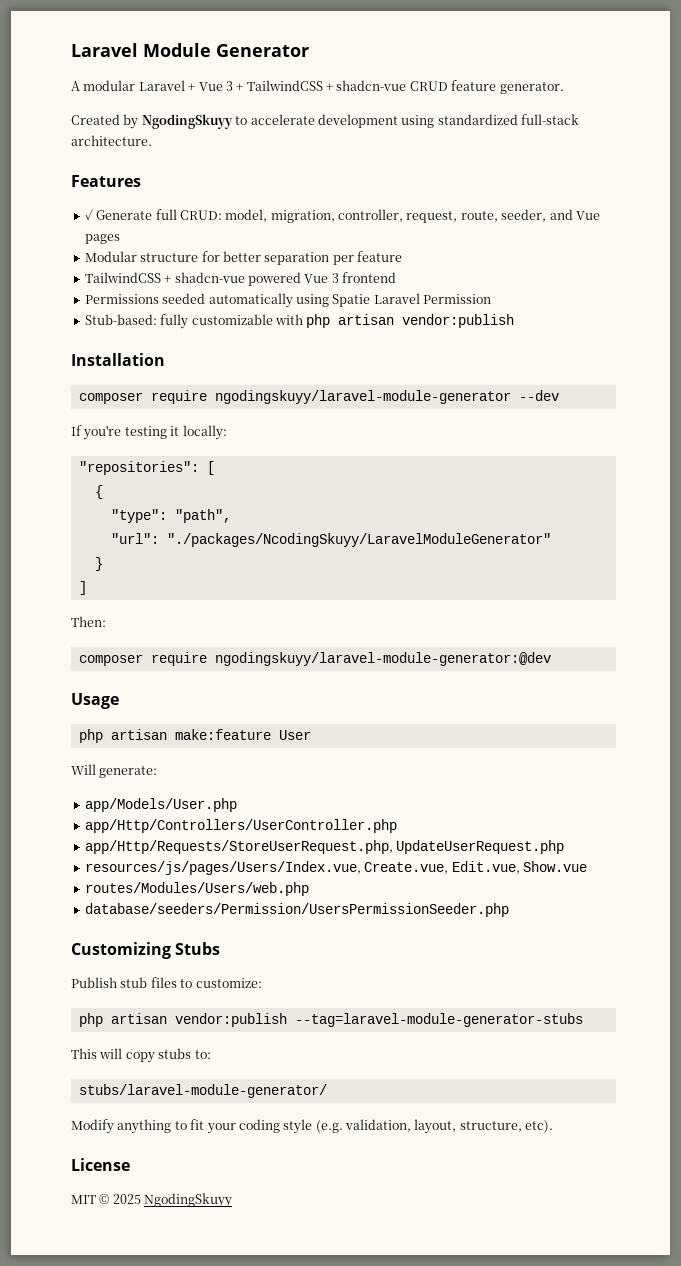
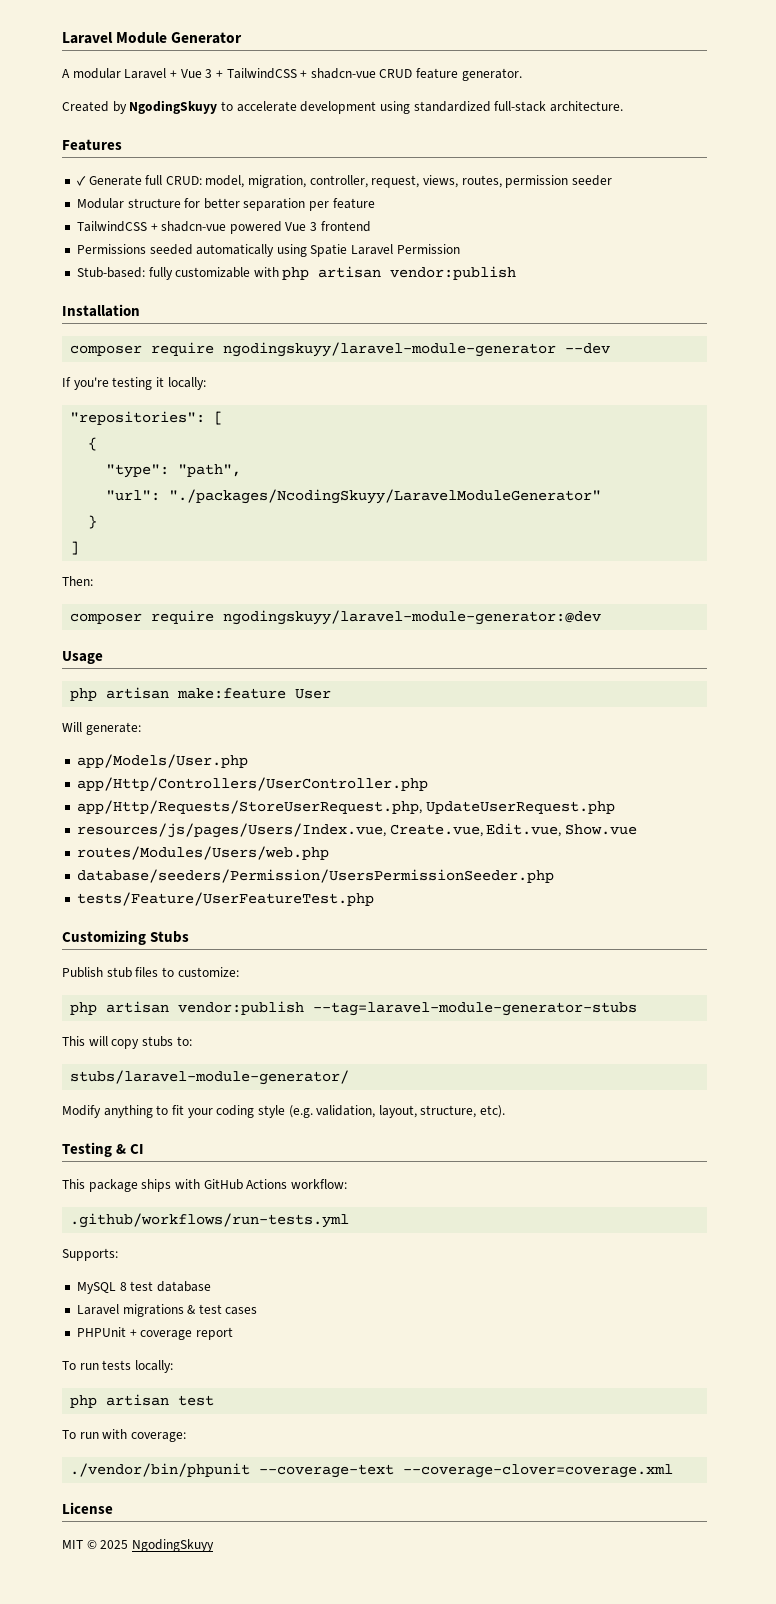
- ✓ Generate full CRUD: model, migration, controller, request, route, seeder, and Vue pages
+ ✓ Generate full CRUD: model, migration, controller, request, views, routes, permission seeder
+ tests/Feature/UserFeatureTest.php
+ Testing & CI
+ This package ships with GitHub Actions workflow:
+ .github/workflows/run-tests.yml
+ Supports:
+ MySQL 8 test database
+ Laravel migrations & test cases
+ PHPUnit + coverage report
+ To run tests locally:
+ php artisan test
+ To run with coverage:
+ ./vendor/bin/phpunit --coverage-text --coverage-clover=coverage.xml

